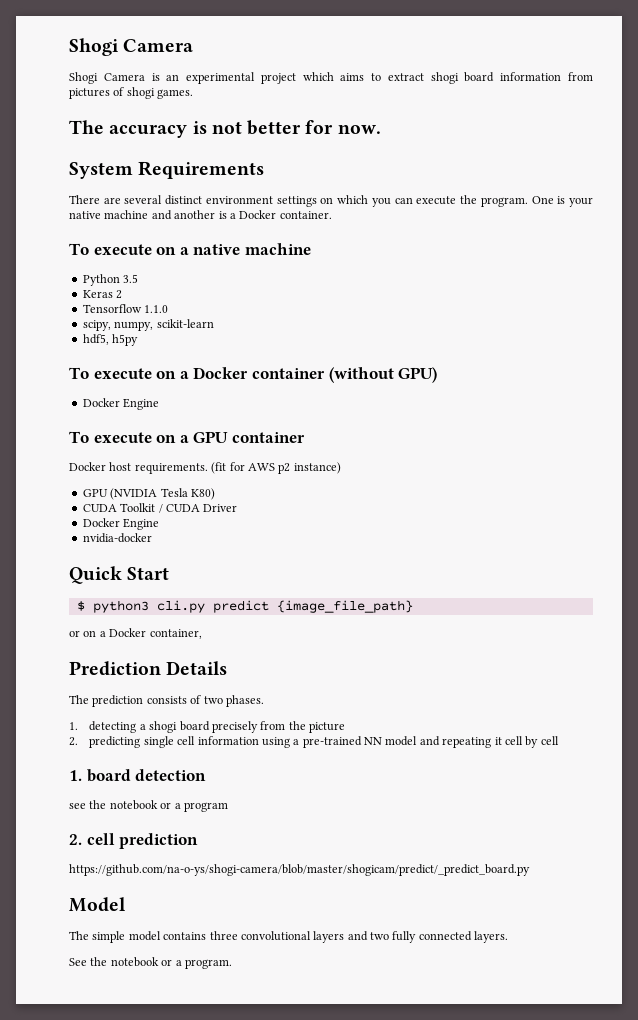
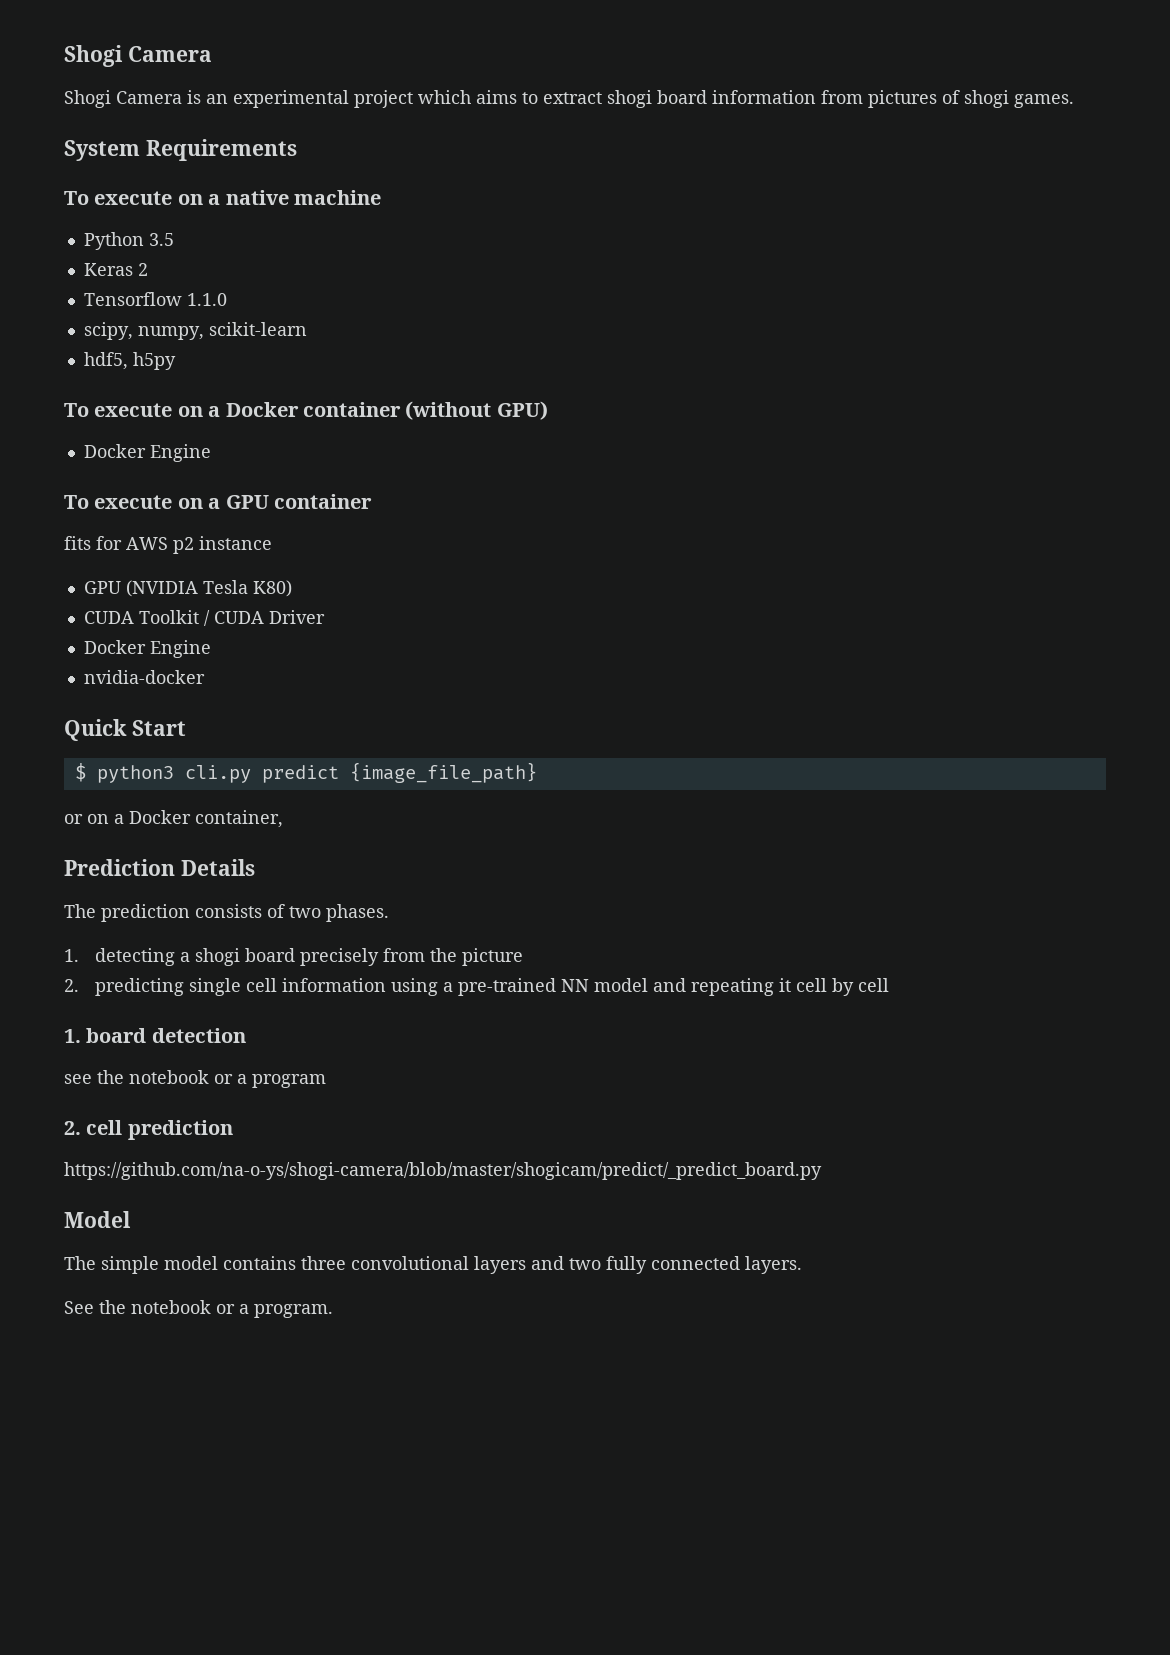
- The accuracy is not better for now.
  System Requirements
- There are several distinct environment settings on which you can execute the program. One is your native machine and another is a Docker container.
- Docker host requirements. (fit for AWS p2 instance)
+ fits for AWS p2 instance

